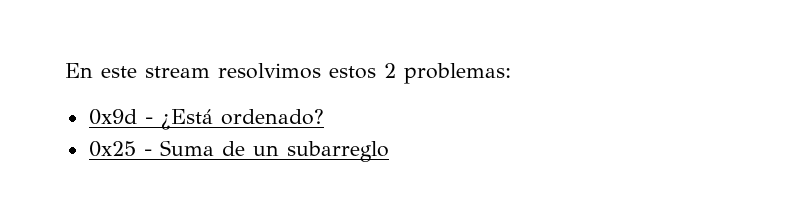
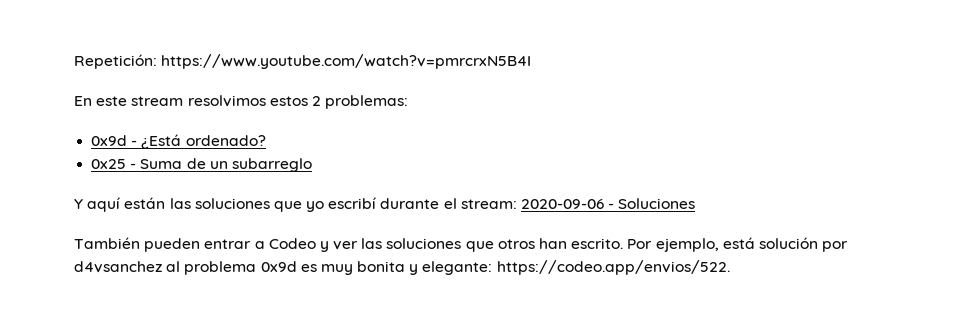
+ Repetición: https://www.youtube.com/watch?v=pmrcrxN5B4I
+ Y aquí están las soluciones que yo escribí durante el stream: 2020-09-06 - Soluciones
+ También pueden entrar a Codeo y ver las soluciones que otros han escrito. Por ejemplo, está solución por d4vsanchez al problema 0x9d es muy bonita y elegante: https://codeo.app/envios/522.

